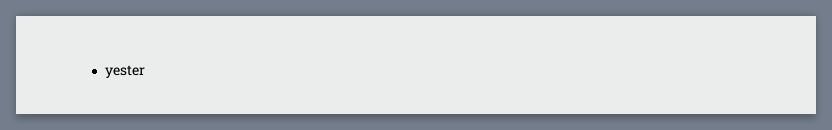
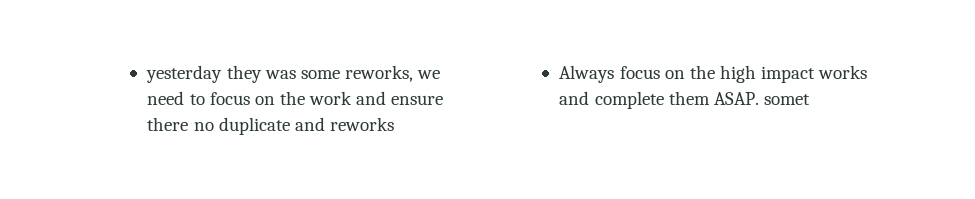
- yester
+ yesterday they was some reworks, we need to focus on the work and ensure there no duplicate and reworks
+ Always focus on the high impact works and complete them ASAP. somet

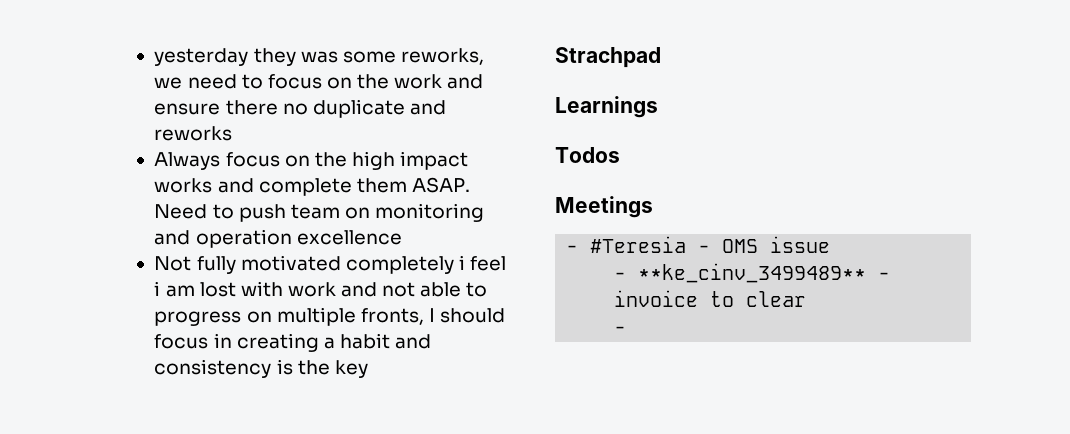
- Always focus on the high impact works and complete them ASAP. somet
+ Always focus on the high impact works and complete them ASAP. Need to push team on monitoring and operation excellence
+ Not fully motivated completely i feel i am lost with work and not able to progress on multiple fronts, I should focus in creating a habit and consistency is the key
+ Strachpad
+ Learnings
+ Todos
+ Meetings
+ - #Teresia - OMS issue
+ - **ke_cinv_3499489** - invoice to clear
+ -

